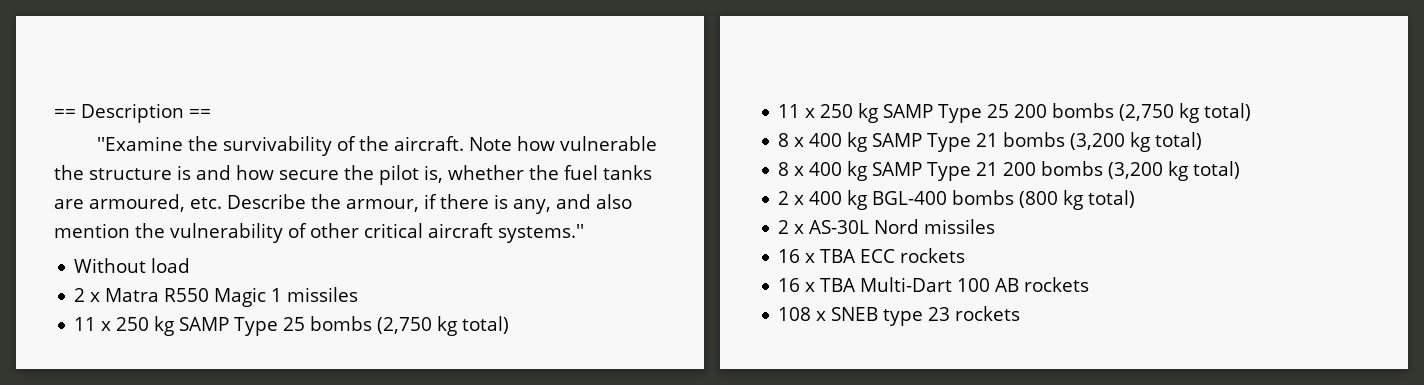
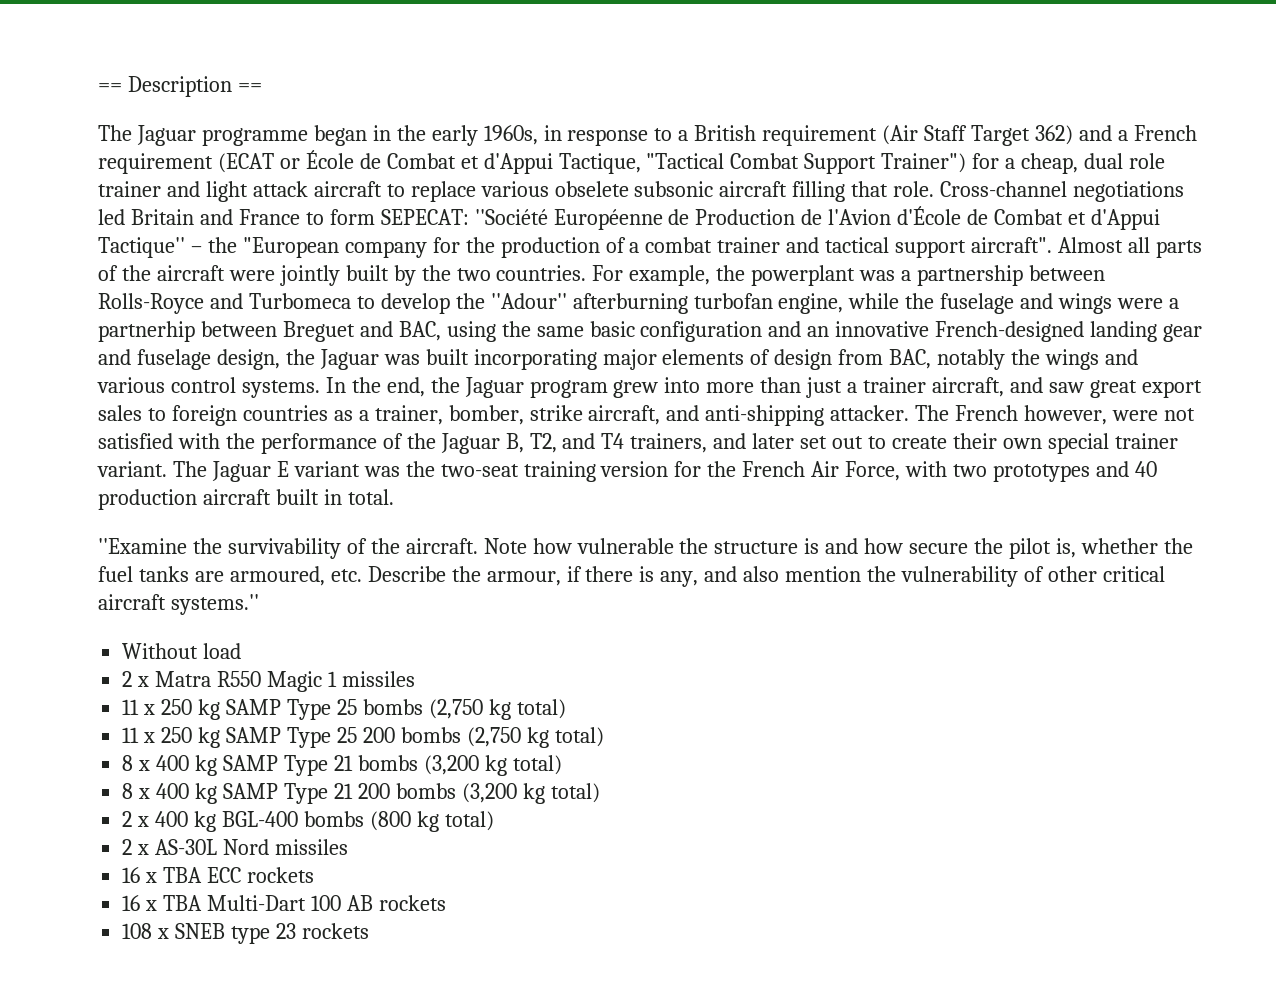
+ The Jaguar programme began in the early 1960s, in response to a British requirement (Air Staff Target 362) and a French requirement (ECAT or École de Combat et d'Appui Tactique, "Tactical Combat Support Trainer") for a cheap, dual role trainer and light attack aircraft to replace various obselete subsonic aircraft filling that role. Cross-channel negotiations led Britain and France to form SEPECAT: ''Société Européenne de Production de l'Avion d'École de Combat et d'Appui Tactique'' – the "European company for the production of a combat trainer and tactical support aircraft". Almost all parts of the aircraft were jointly built by the two countries. For example, the powerplant was a partnership between Rolls-Royce and Turbomeca to develop the ''Adour'' afterburning turbofan engine, while the fuselage and wings were a partnerhip between Breguet and BAC, using the same basic configuration and an innovative French-designed landing gear and fuselage design, the Jaguar was built incorporating major elements of design from BAC, notably the wings and various control systems. In the end, the Jaguar program grew into more than just a trainer aircraft, and saw great export sales to foreign countries as a trainer, bomber, strike aircraft, and anti-shipping attacker. The French however, were not satisfied with the performance of the Jaguar B, T2, and T4 trainers, and later set out to create their own special trainer variant. The Jaguar E variant was the two-seat training version for the French Air Force, with two prototypes and 40 production aircraft built in total.

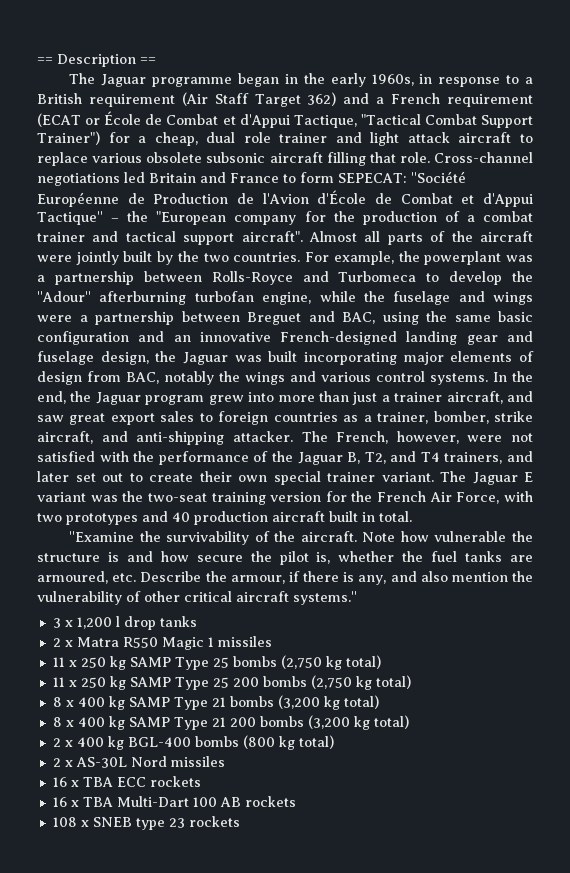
- The Jaguar programme began in the early 1960s, in response to a British requirement (Air Staff Target 362) and a French requirement (ECAT or École de Combat et d'Appui Tactique, "Tactical Combat Support Trainer") for a cheap, dual role trainer and light attack aircraft to replace various obselete subsonic aircraft filling that role.
+ The Jaguar programme began in the early 1960s, in response to a British requirement (Air Staff Target 362) and a French requirement (ECAT or École de Combat et d'Appui Tactique, "Tactical Combat Support Trainer") for a cheap, dual role trainer and light attack aircraft to replace various obsolete subsonic aircraft filling that role.
- For example, the powerplant was a partnership between Rolls-Royce and Turbomeca to develop the ''Adour'' afterburning turbofan engine, while the fuselage and wings were a partnerhip between Breguet and BAC, using the same basic configuration and an innovative French-designed landing gear and fuselage design, the Jaguar was built incorporating major elements of design from BAC, notably the wings and various control systems.
+ For example, the powerplant was a partnership between Rolls-Royce and Turbomeca to develop the ''Adour'' afterburning turbofan engine, while the fuselage and wings were a partnership between Breguet and BAC, using the same basic configuration and an innovative French-designed landing gear and fuselage design, the Jaguar was built incorporating major elements of design from BAC, notably the wings and various control systems.
- The French however, were not satisfied with the performance of the Jaguar B, T2, and T4 trainers, and later set out to create their own special trainer variant.
+ The French, however, were not satisfied with the performance of the Jaguar B, T2, and T4 trainers, and later set out to create their own special trainer variant.
- Without load
+ 3 x 1,200 l drop tanks

